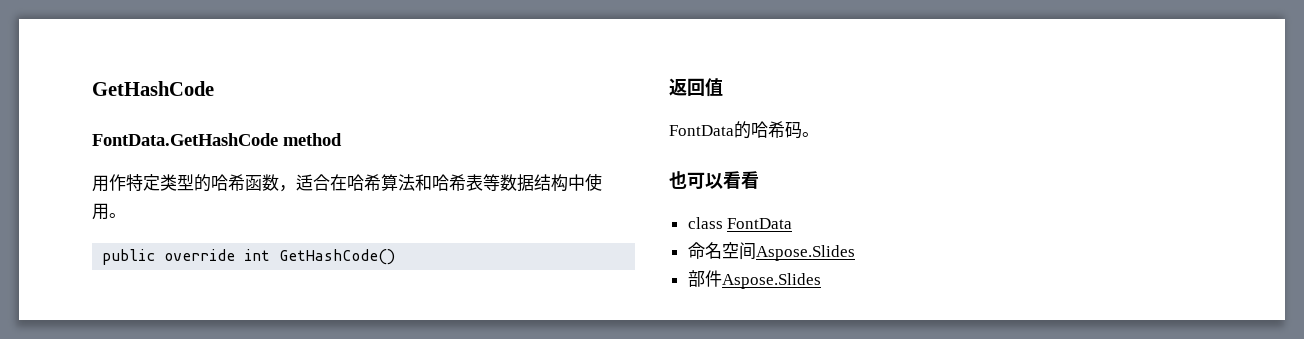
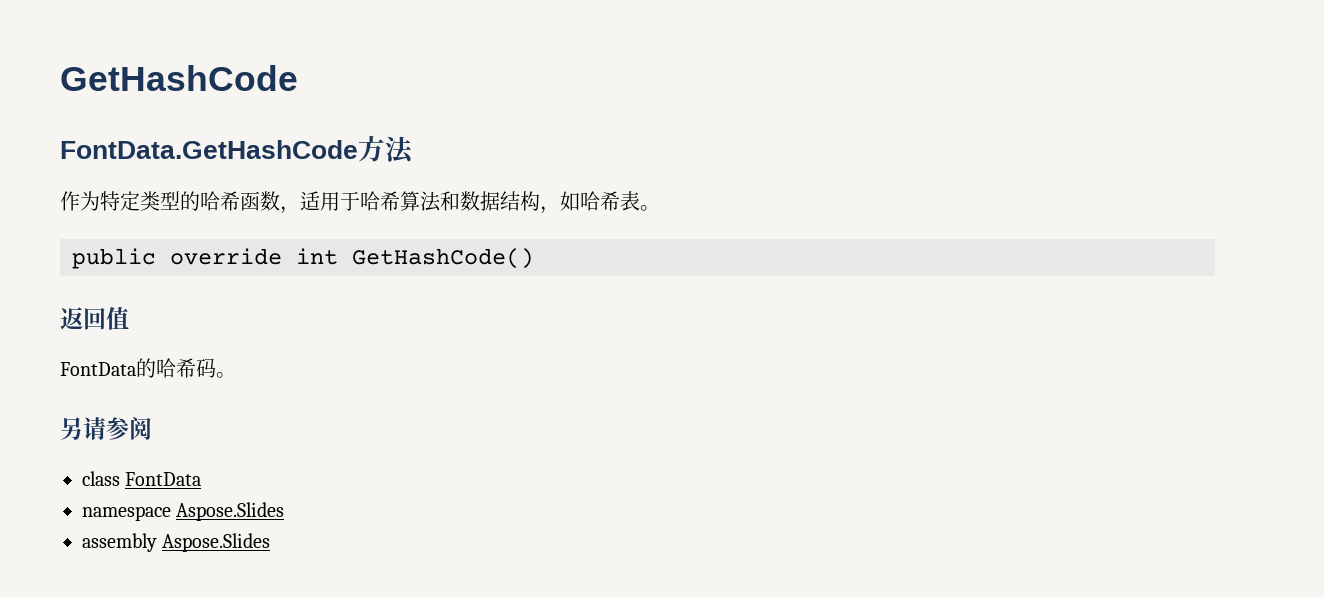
- FontData.GetHashCode method
- 用作特定类型的哈希函数，适合在哈希算法和哈希表等数据结构中使用。
+ FontData.GetHashCode方法
+ 作为特定类型的哈希函数，适用于哈希算法和数据结构，如哈希表。
- 也可以看看
+ 另请参阅
- 命名空间Aspose.Slides
+ namespace Aspose.Slides
- 部件Aspose.Slides
+ assembly Aspose.Slides

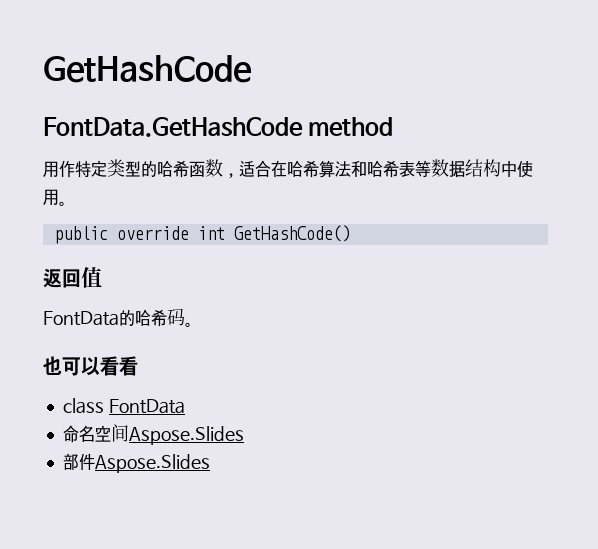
- FontData.GetHashCode方法
- 作为特定类型的哈希函数，适用于哈希算法和数据结构，如哈希表。
+ FontData.GetHashCode method
+ 用作特定类型的哈希函数，适合在哈希算法和哈希表等数据结构中使用。
- 另请参阅
+ 也可以看看
- namespace Aspose.Slides
+ 命名空间Aspose.Slides
- assembly Aspose.Slides
+ 部件Aspose.Slides

